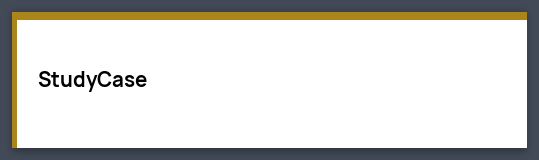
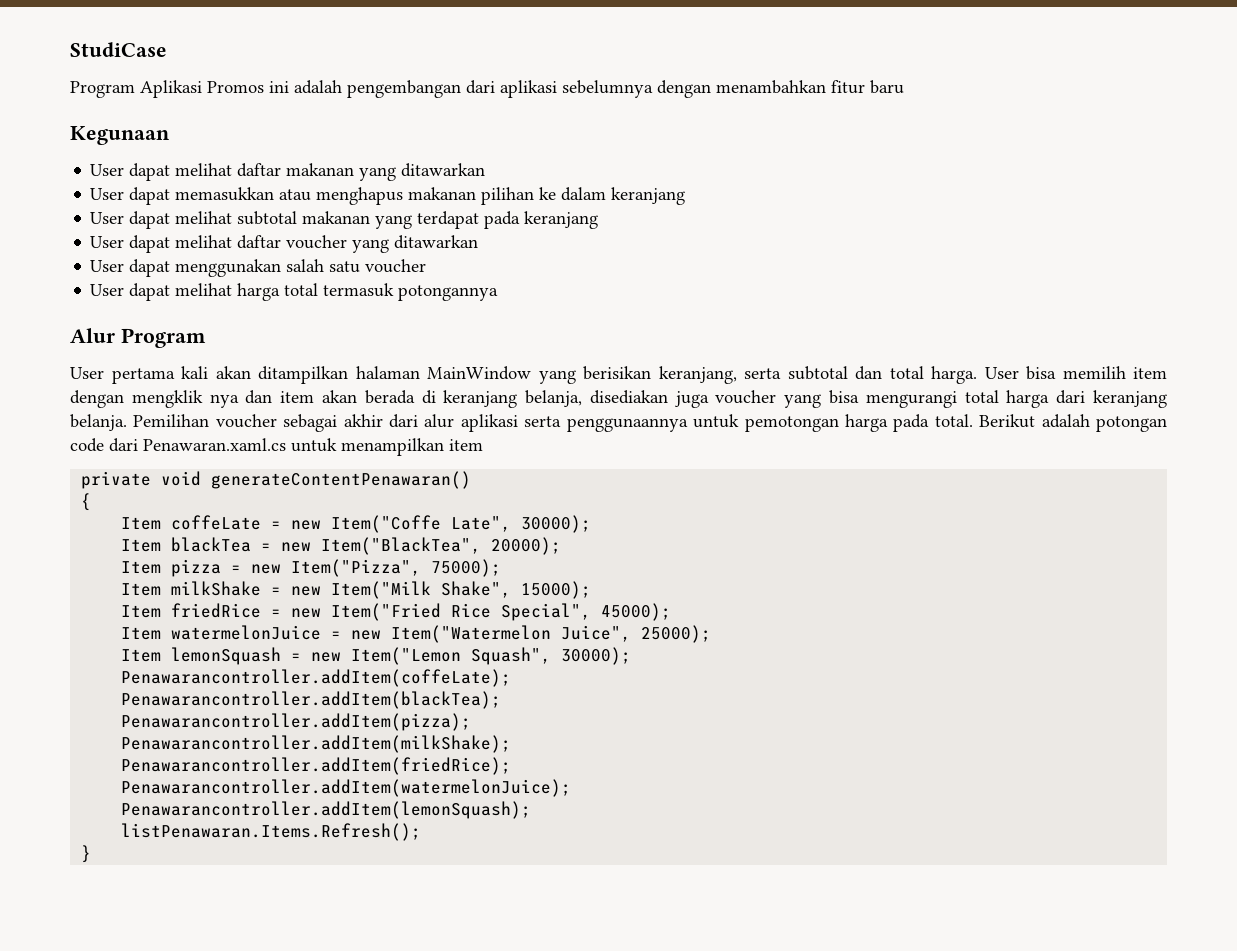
- StudyCase
+ StudiCase
+ Program Aplikasi Promos ini adalah pengembangan dari aplikasi sebelumnya dengan menambahkan fitur baru
+ Kegunaan
+ User dapat melihat daftar makanan yang ditawarkan
+ User dapat memasukkan atau menghapus makanan pilihan ke dalam keranjang
+ User dapat melihat subtotal makanan yang terdapat pada keranjang
+ User dapat melihat daftar voucher yang ditawarkan
+ User dapat menggunakan salah satu voucher
+ User dapat melihat harga total termasuk potongannya
+ Alur Program
+ User pertama kali akan ditampilkan halaman MainWindow yang berisikan keranjang, serta subtotal dan total harga. User bisa memilih item dengan mengklik nya dan item akan berada di keranjang belanja, disediakan juga voucher yang bisa mengurangi total harga dari keranjang belanja. Pemilihan voucher sebagai akhir dari alur aplikasi serta penggunaannya untuk pemotongan harga pada total. Berikut adalah potongan code dari Penawaran.xaml.cs untuk menampilkan item
+ private void generateContentPenawaran()
+ {
+ Item coffeLate = new Item("Coffe Late", 30000);
+ Item blackTea = new Item("BlackTea", 20000);
+ Item pizza = new Item("Pizza", 75000);
+ Item milkShake = new Item("Milk Shake", 15000);
+ Item friedRice = new Item("Fried Rice Special", 45000);
+ Item watermelonJuice = new Item("Watermelon Juice", 25000);
+ Item lemonSquash = new Item("Lemon Squash", 30000);
+ Penawarancontroller.addItem(coffeLate);
+ Penawarancontroller.addItem(blackTea);
+ Penawarancontroller.addItem(pizza);
+ Penawarancontroller.addItem(milkShake);
+ Penawarancontroller.addItem(friedRice);
+ Penawarancontroller.addItem(watermelonJuice);
+ Penawarancontroller.addItem(lemonSquash);
+ listPenawaran.Items.Refresh();
+ }

